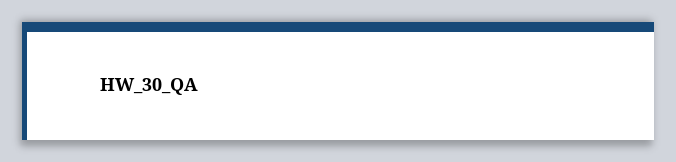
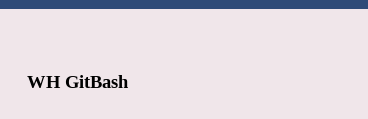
- HW_30_QA
+ WH GitBash

